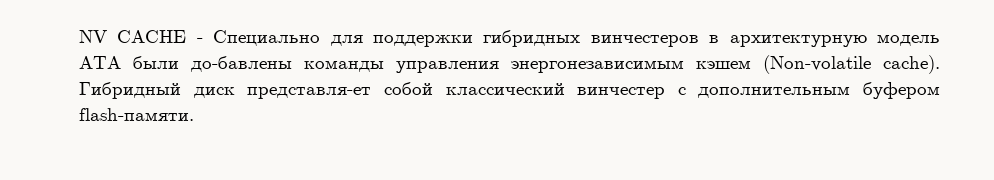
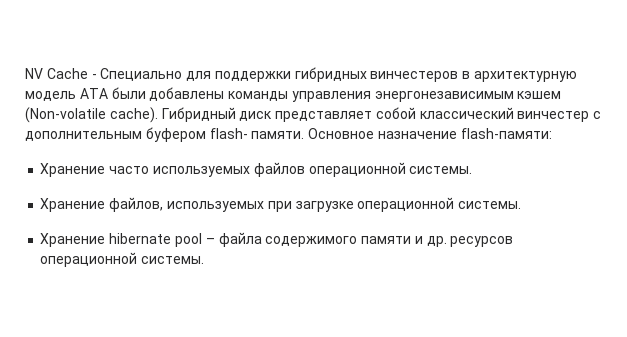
- NV CACHE - Специально для поддержки гибридных винчестеров в архитектурную модель ATA были до-бавлены команды управления энергонезависимым кэшем (Non-volatile cache).
+ NV Cache - Специально для поддержки гибридных винчестеров в архитектурную модель ATA были добавлены команды управления энергонезависимым кэшем (Non-volatile cache).
- Гибридный диск представля-ет собой классический винчестер с дополнительным буфером flash-памяти.
+ Гибридный диск представляет собой классический винчестер с дополнительным буфером flash- памяти. Основное назначение flash-памяти:
+ Хранение часто используемых файлов операционной системы.
+ Хранение файлов, используемых при загрузке операционной системы.
+ Хранение hibernate pool – файла содержимого памяти и др. ресурсов операционной системы.

